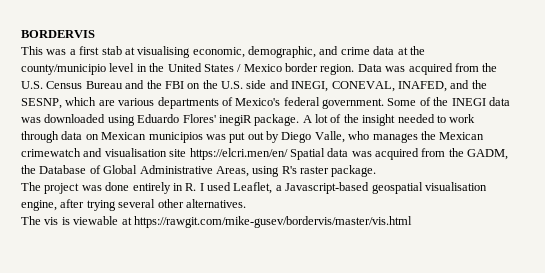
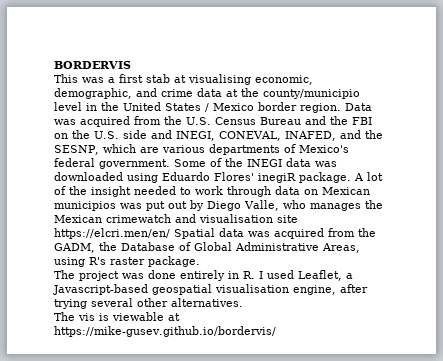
- The vis is viewable at https://rawgit.com/mike-gusev/bordervis/master/vis.html
+ The vis is viewable at https://mike-gusev.github.io/bordervis/

